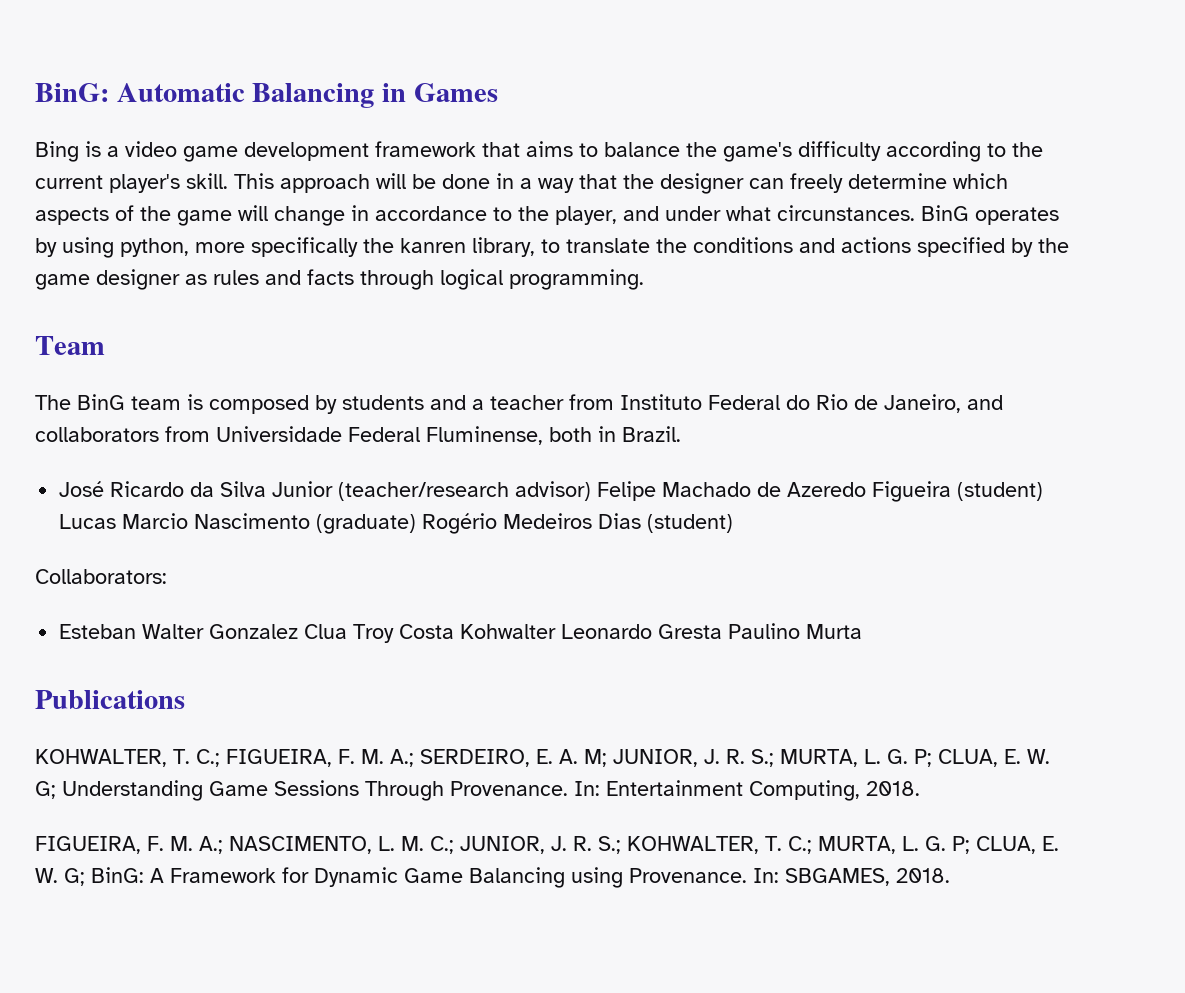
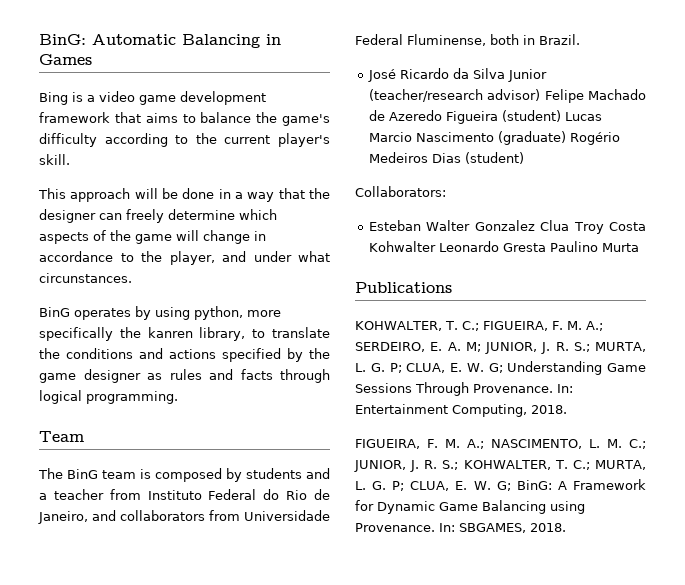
- Bing is a video game development framework that aims to balance the game's difficulty according to the current player's skill. This approach will be done in a way that the designer can freely determine which aspects of the game will change in accordance to the player, and under what circunstances. BinG operates by using python, more specifically the kanren library, to translate the conditions and actions specified by the game designer as rules and facts through logical programming.
+ Bing is a video game development framework that aims to balance the game's difficulty according to the current player's skill.
+ This approach will be done in a way that the designer can freely determine which aspects of the game will change in accordance to the player, and under what circunstances.
+ BinG operates by using python, more specifically the kanren library, to translate the conditions and actions specified by the game designer as rules and facts through logical programming.

